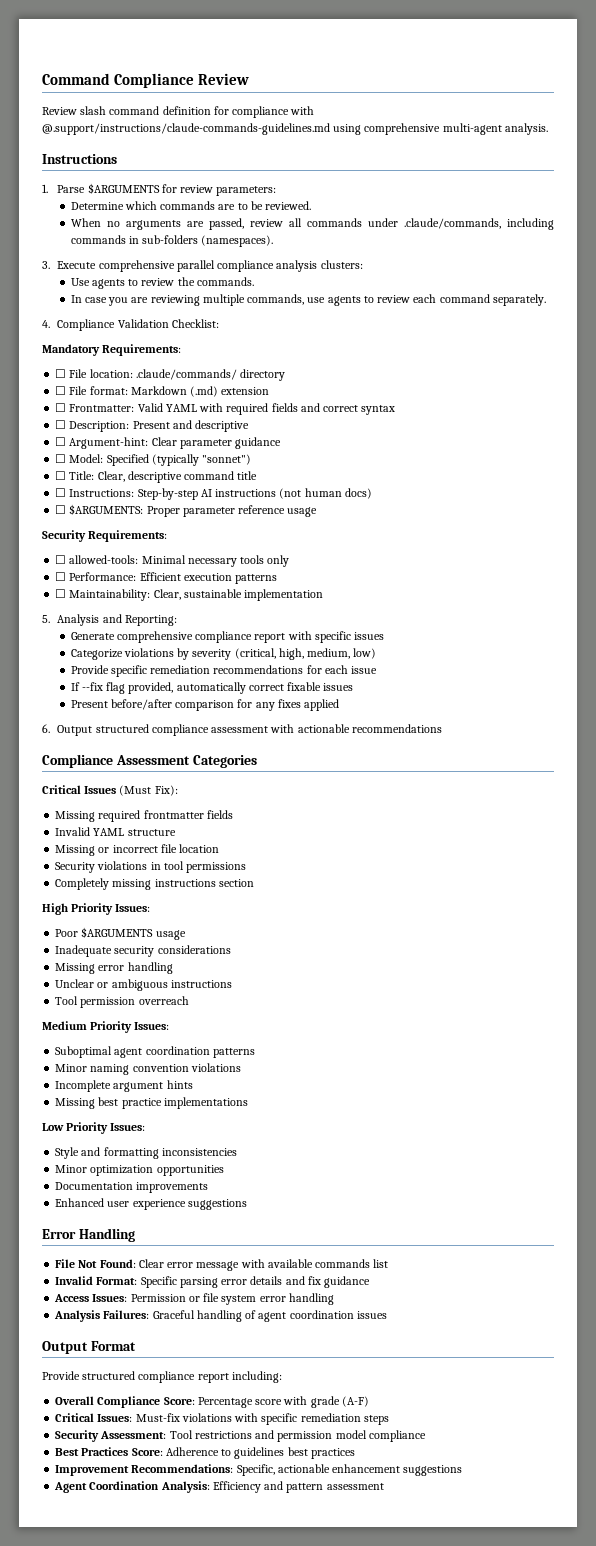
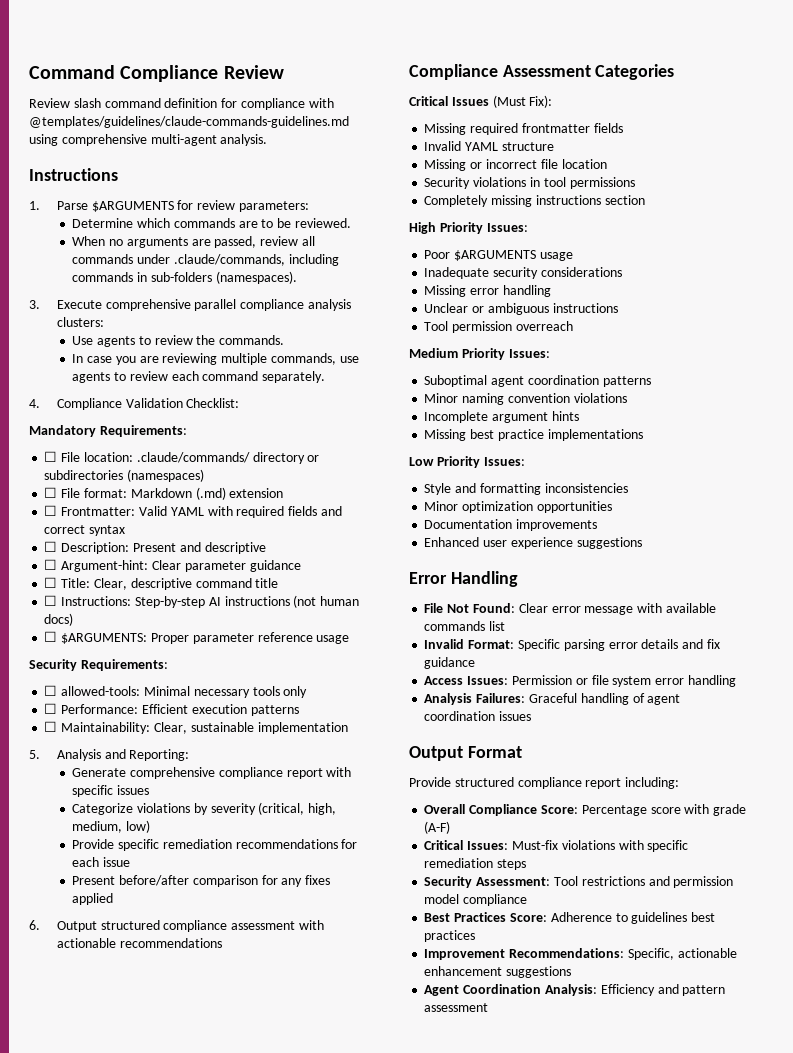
- Review slash command definition for compliance with @.support/instructions/claude-commands-guidelines.md using comprehensive multi-agent analysis.
+ Review slash command definition for compliance with @templates/guidelines/claude-commands-guidelines.md using comprehensive multi-agent analysis.
- ☐ File location: .claude/commands/ directory
+ ☐ File location: .claude/commands/ directory or subdirectories (namespaces)
- ☐ Model: Specified (typically "sonnet")
- If --fix flag provided, automatically correct fixable issues

